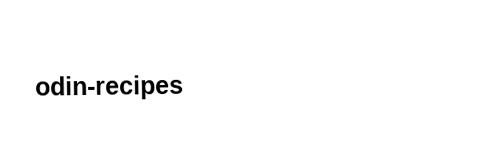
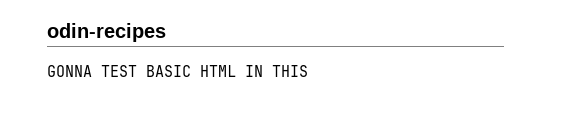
+ GONNA TEST BASIC HTML IN THIS

